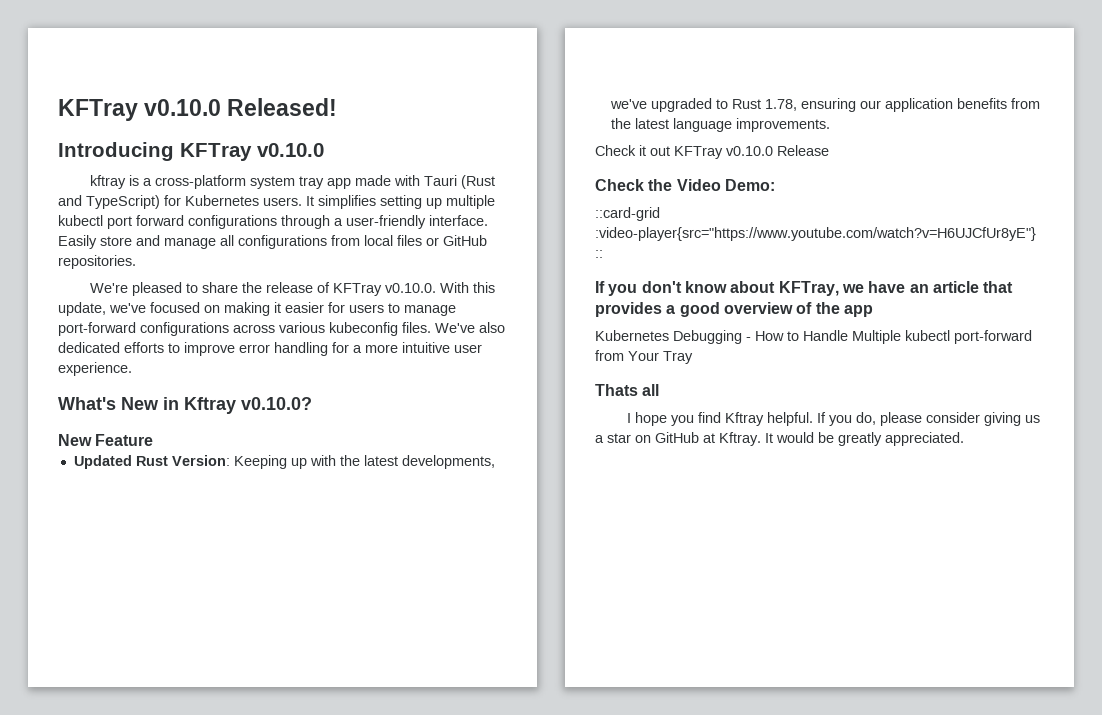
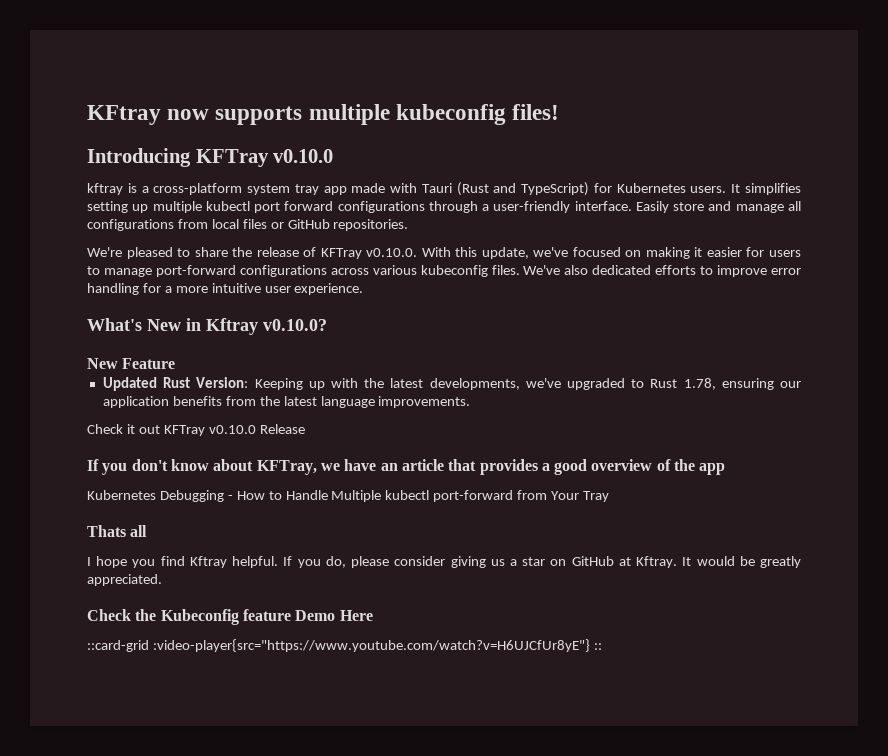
- KFTray v0.10.0 Released!
+ KFtray now supports multiple kubeconfig files!
- Check the Video Demo:
- ::card-grid :video-player{src="https://www.youtube.com/watch?v=H6UJCfUr8yE"} ::
+ Check the Kubeconfig feature Demo Here
+ ::card-grid :video-player{src="https://www.youtube.com/watch?v=H6UJCfUr8yE"} ::

